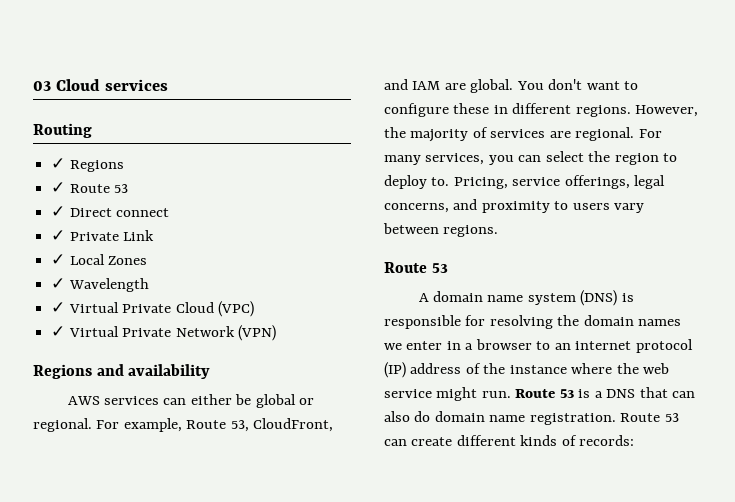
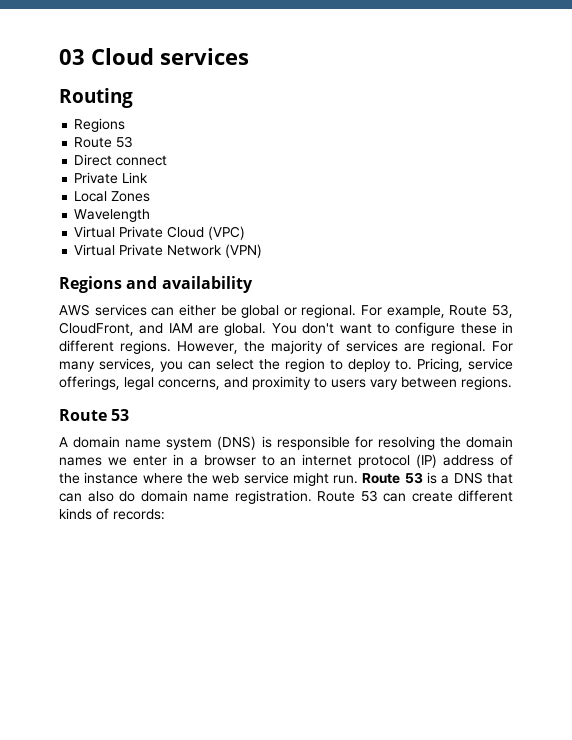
  Routing
- ✓ Regions
- ✓ Route 53
- ✓ Direct connect
+ Regions
+ Route 53
+ Direct connect
- ✓ Private Link
+ Private Link
- ✓ Local Zones
+ Local Zones
- ✓ Wavelength
+ Wavelength
- ✓ Virtual Private Cloud (VPC)
+ Virtual Private Cloud (VPC)
- ✓ Virtual Private Network (VPN)
+ Virtual Private Network (VPN)

